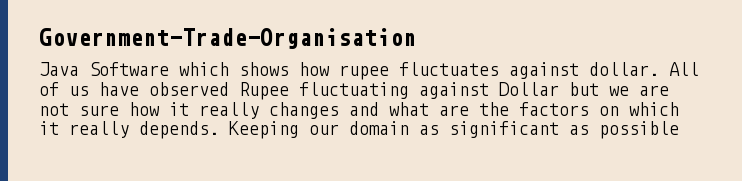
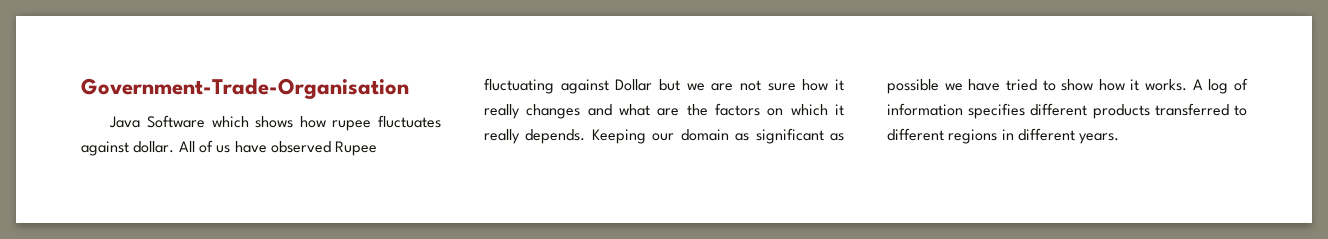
- Keeping our domain as significant as possible
+ Keeping our domain as significant as possible we have tried to show how it works. A log of information specifies different products transferred to different regions in different years.

